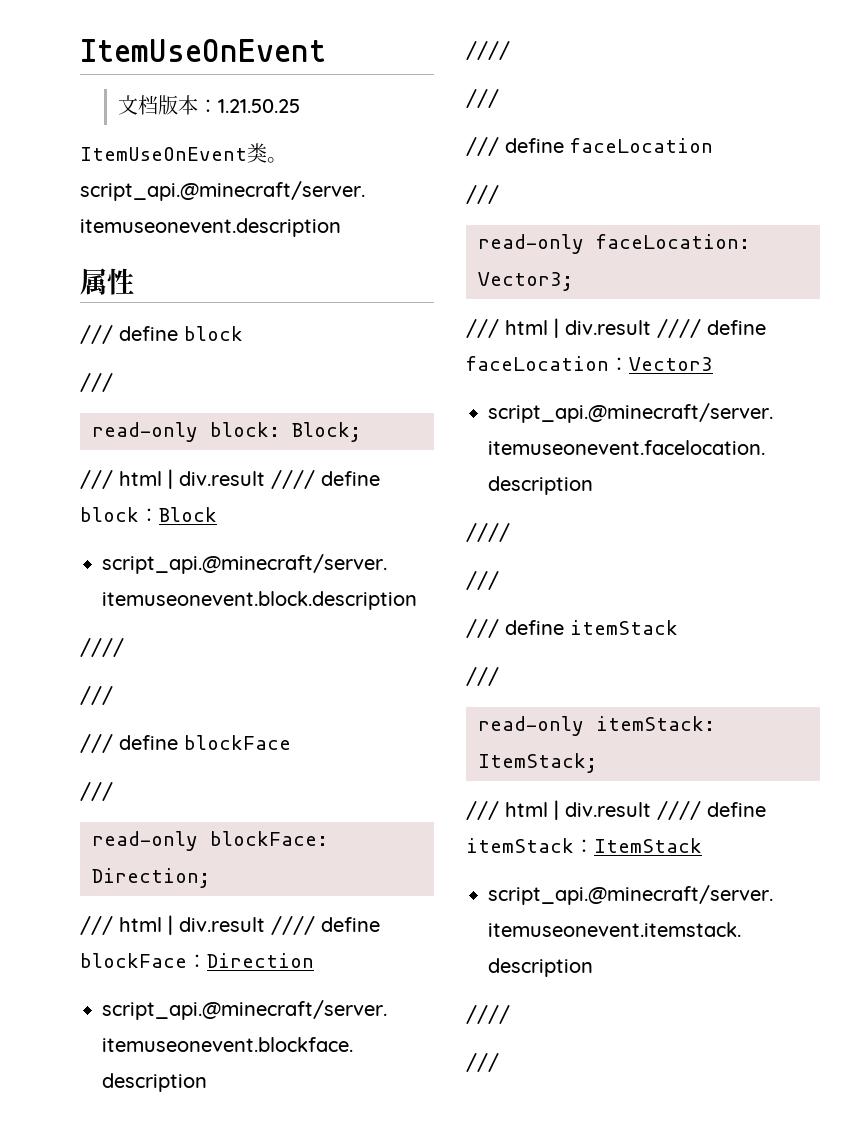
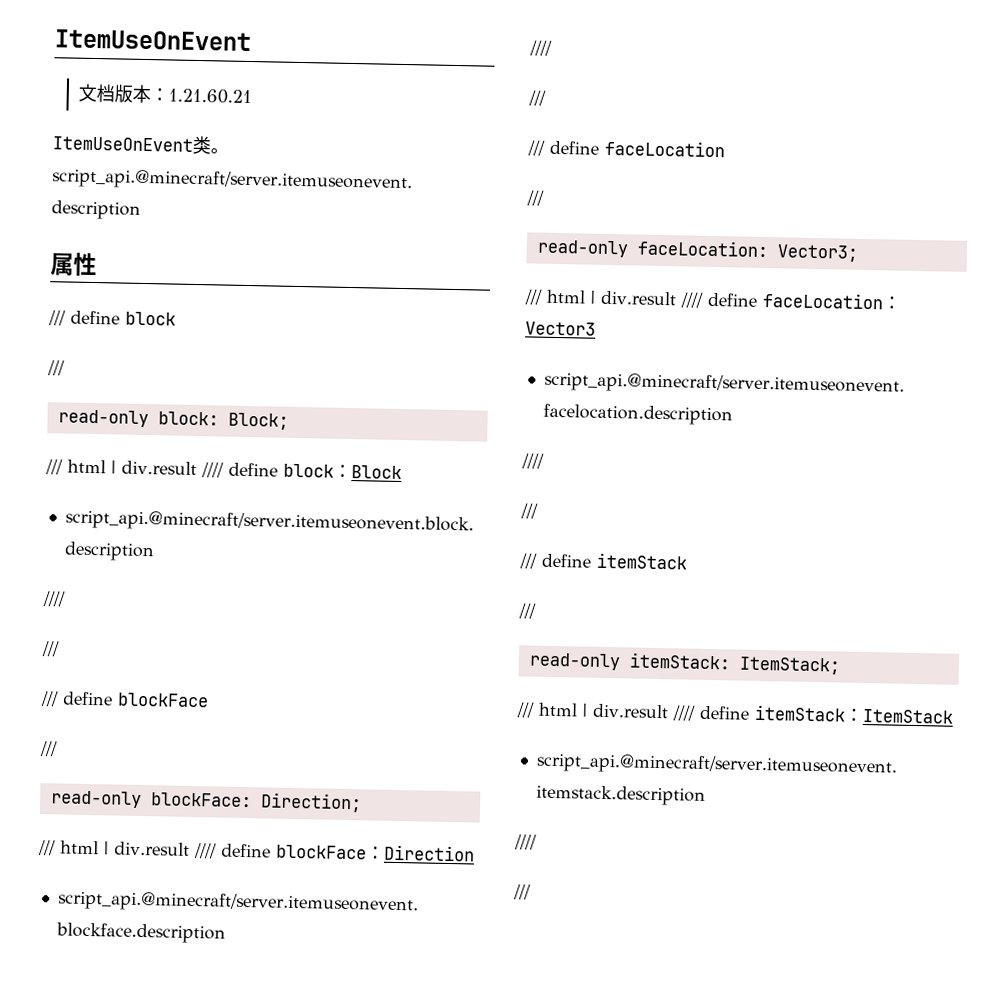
- 文档版本：1.21.50.25
+ 文档版本：1.21.60.21

